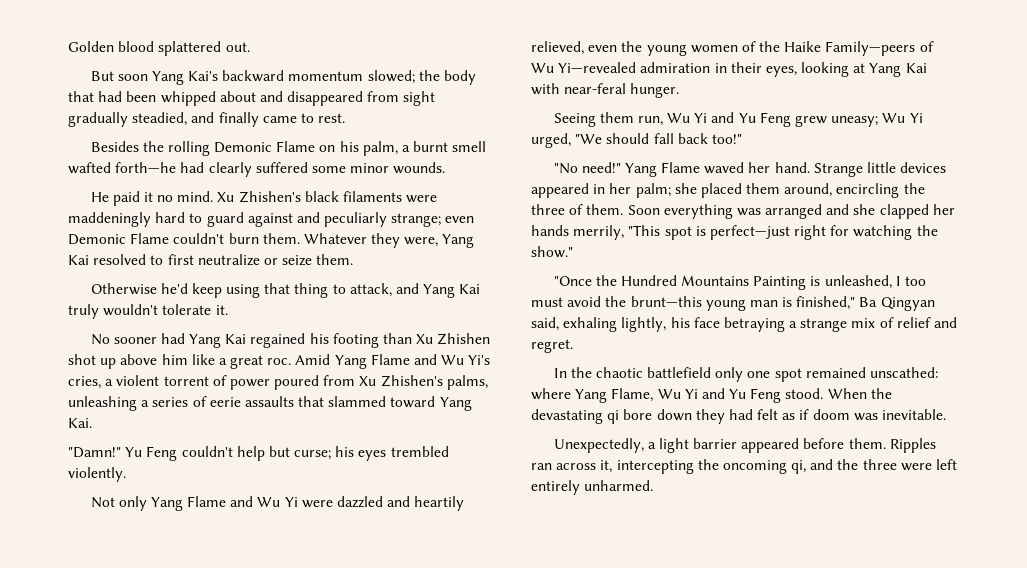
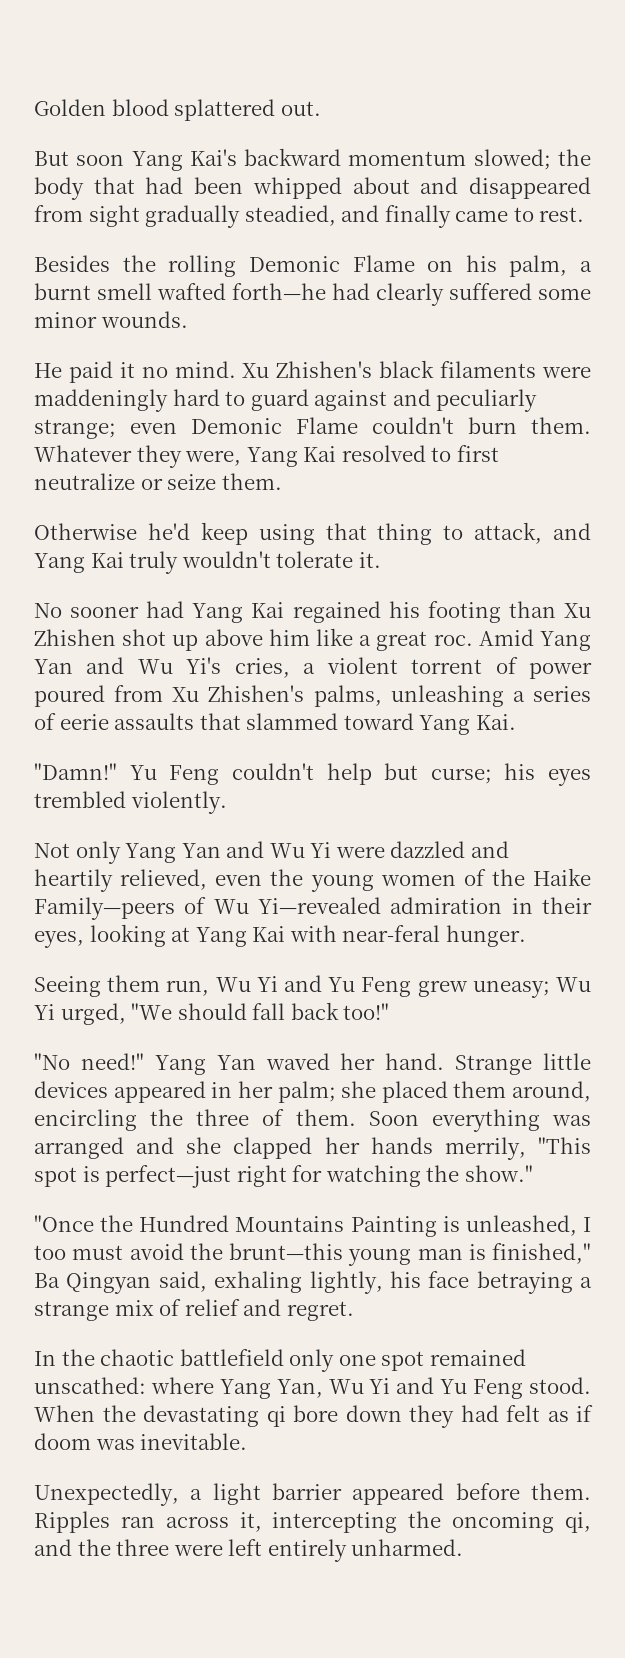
- Amid Yang Flame and Wu Yi's cries, a violent torrent of power poured from Xu Zhishen's palms, unleashing a series of eerie assaults that slammed toward Yang Kai.
+ Amid Yang Yan and Wu Yi's cries, a violent torrent of power poured from Xu Zhishen's palms, unleashing a series of eerie assaults that slammed toward Yang Kai.
- Not only Yang Flame and Wu Yi were dazzled and heartily relieved, even the young women of the Haike Family—peers of Wu Yi—revealed admiration in their eyes, looking at Yang Kai with near-feral hunger.
+ Not only Yang Yan and Wu Yi were dazzled and heartily relieved, even the young women of the Haike Family—peers of Wu Yi—revealed admiration in their eyes, looking at Yang Kai with near-feral hunger.
- Yang Flame waved her hand.
+ Yang Yan waved her hand.
- In the chaotic battlefield only one spot remained unscathed: where Yang Flame, Wu Yi and Yu Feng stood.
+ In the chaotic battlefield only one spot remained unscathed: where Yang Yan, Wu Yi and Yu Feng stood.

